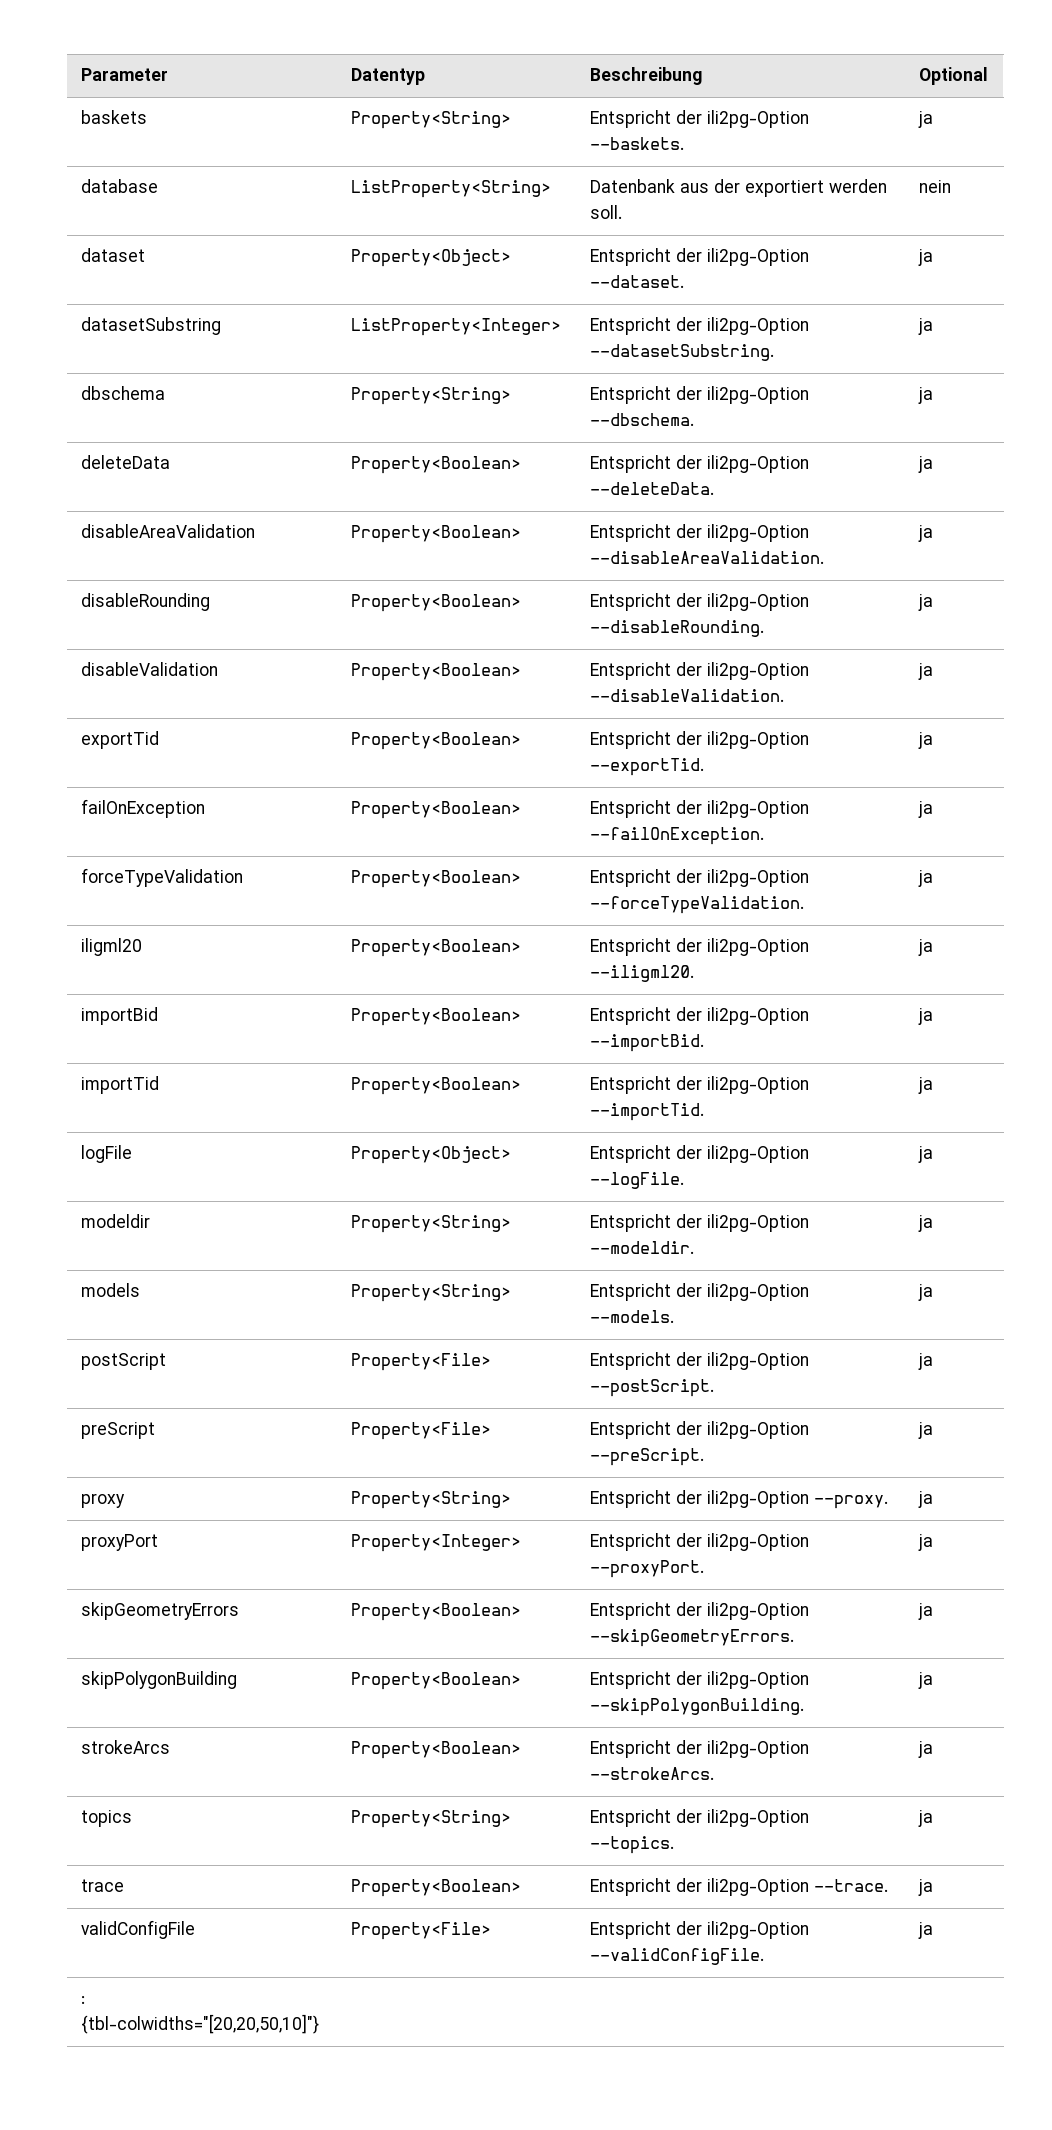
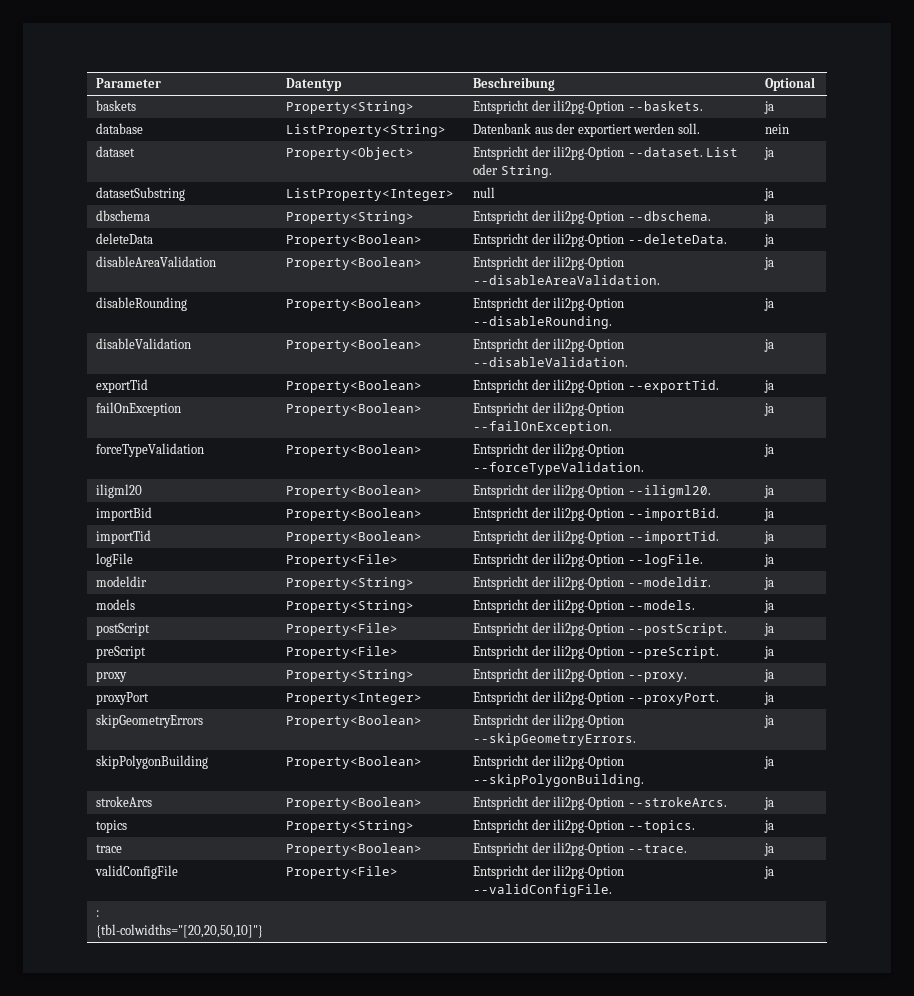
- dataset | Property<Object> | Entspricht der ili2pg-Option --dataset. | ja
+ dataset | Property<Object> | Entspricht der ili2pg-Option --dataset. List oder String. | ja
- datasetSubstring | ListProperty<Integer> | Entspricht der ili2pg-Option --datasetSubstring. | ja
+ datasetSubstring | ListProperty<Integer> | null | ja
- logFile | Property<Object> | Entspricht der ili2pg-Option --logFile. | ja
+ logFile | Property<File> | Entspricht der ili2pg-Option --logFile. | ja

